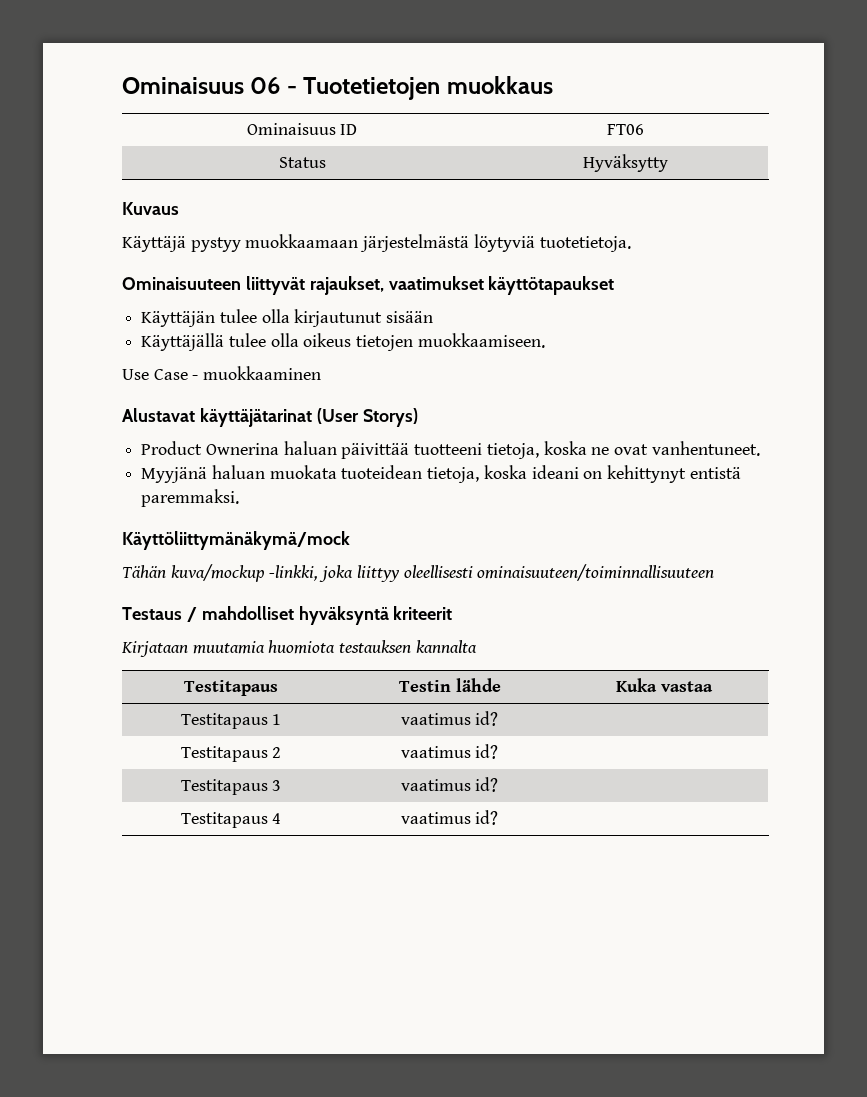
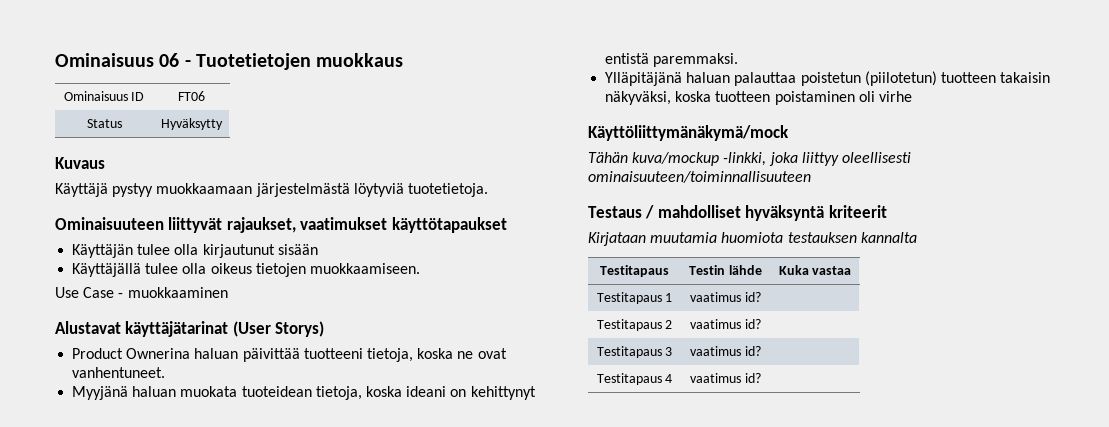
+ Ylläpitäjänä haluan palauttaa poistetun (piilotetun) tuotteen takaisin näkyväksi, koska tuotteen poistaminen oli virhe

